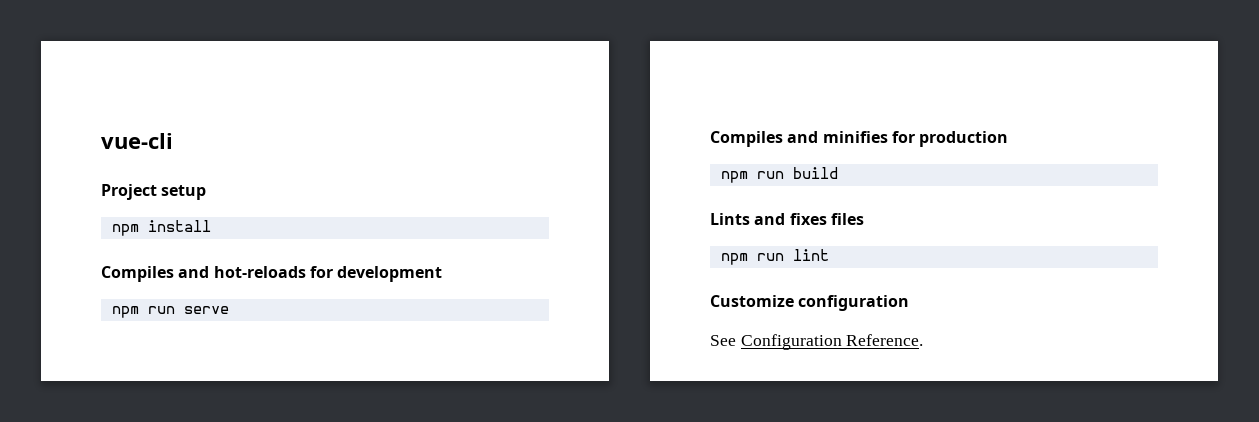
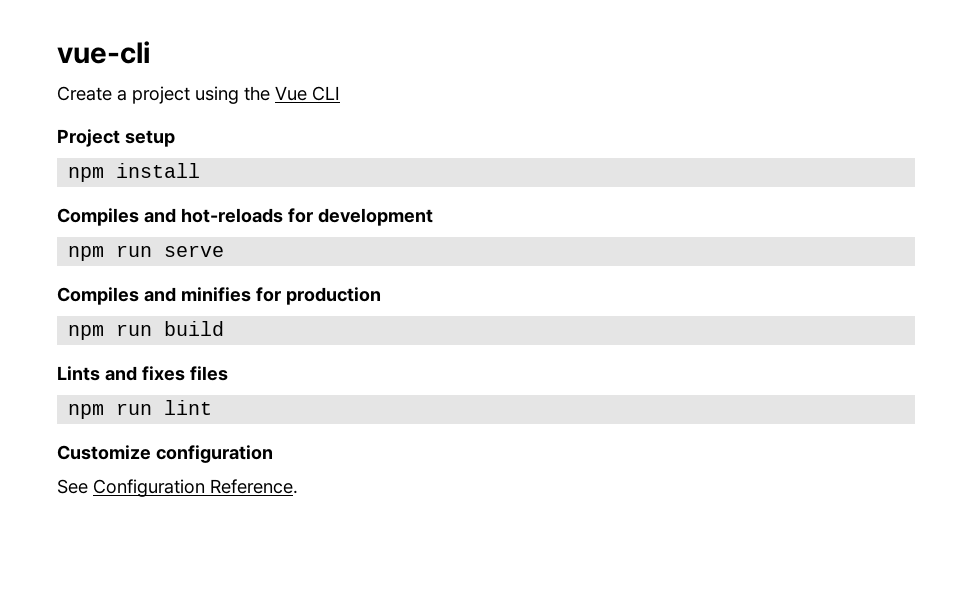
+ Create a project using the Vue CLI

